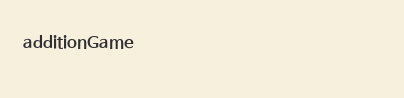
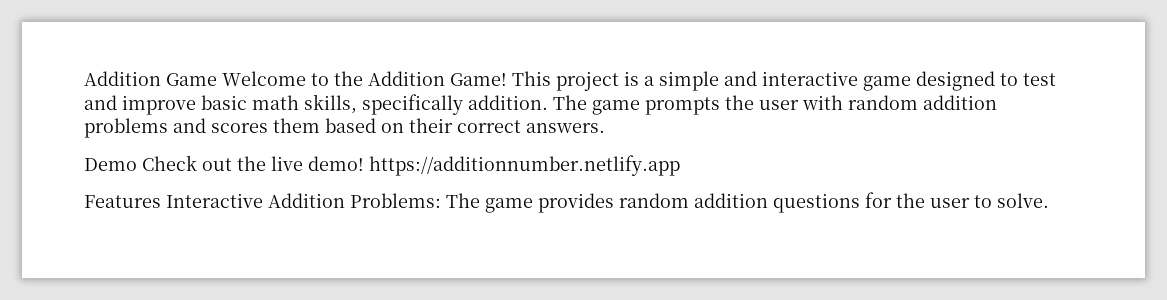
- additionGame
+ Addition Game Welcome to the Addition Game! This project is a simple and interactive game designed to test and improve basic math skills, specifically addition. The game prompts the user with random addition problems and scores them based on their correct answers.
+ Demo Check out the live demo! https://additionnumber.netlify.app
+ Features Interactive Addition Problems: The game provides random addition questions for the user to solve.

